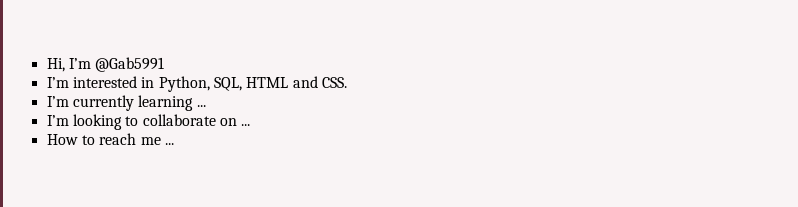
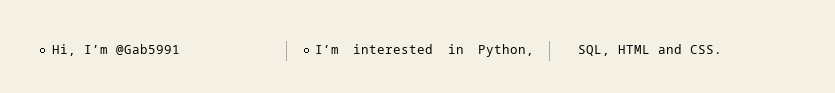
- I’m currently learning ...
- I’m looking to collaborate on ...
- How to reach me ...

